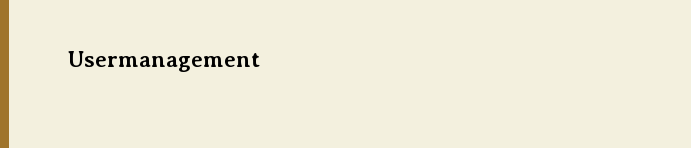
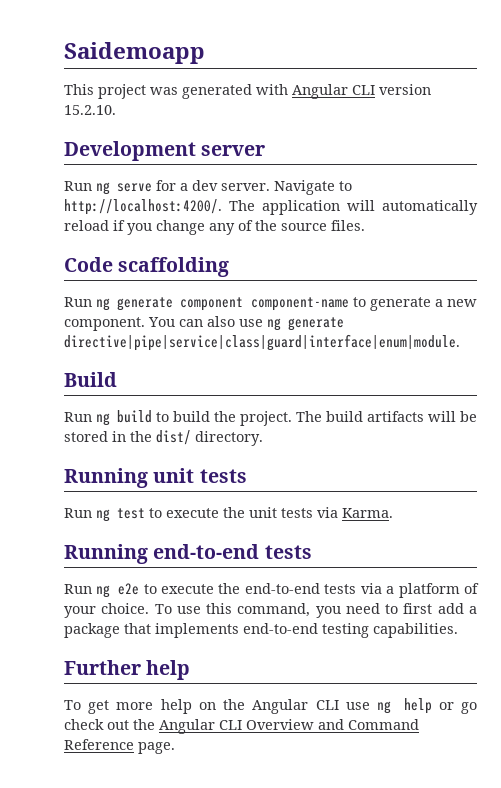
- Usermanagement
+ Saidemoapp
+ This project was generated with Angular CLI version 15.2.10.
+ Development server
+ Run ng serve for a dev server. Navigate to http://localhost:4200/. The application will automatically reload if you change any of the source files.
+ Code scaffolding
+ Run ng generate component component-name to generate a new component. You can also use ng generate directive|pipe|service|class|guard|interface|enum|module.
+ Build
+ Run ng build to build the project. The build artifacts will be stored in the dist/ directory.
+ Running unit tests
+ Run ng test to execute the unit tests via Karma.
+ Running end-to-end tests
+ Run ng e2e to execute the end-to-end tests via a platform of your choice. To use this command, you need to first add a package that implements end-to-end testing capabilities.
+ Further help
+ To get more help on the Angular CLI use ng help or go check out the Angular CLI Overview and Command Reference page.

